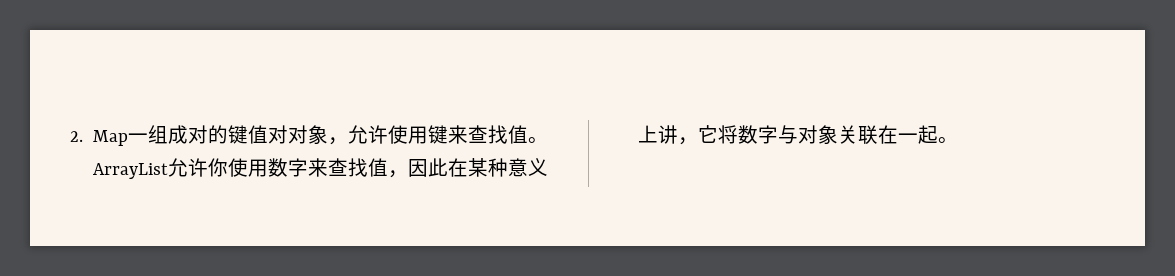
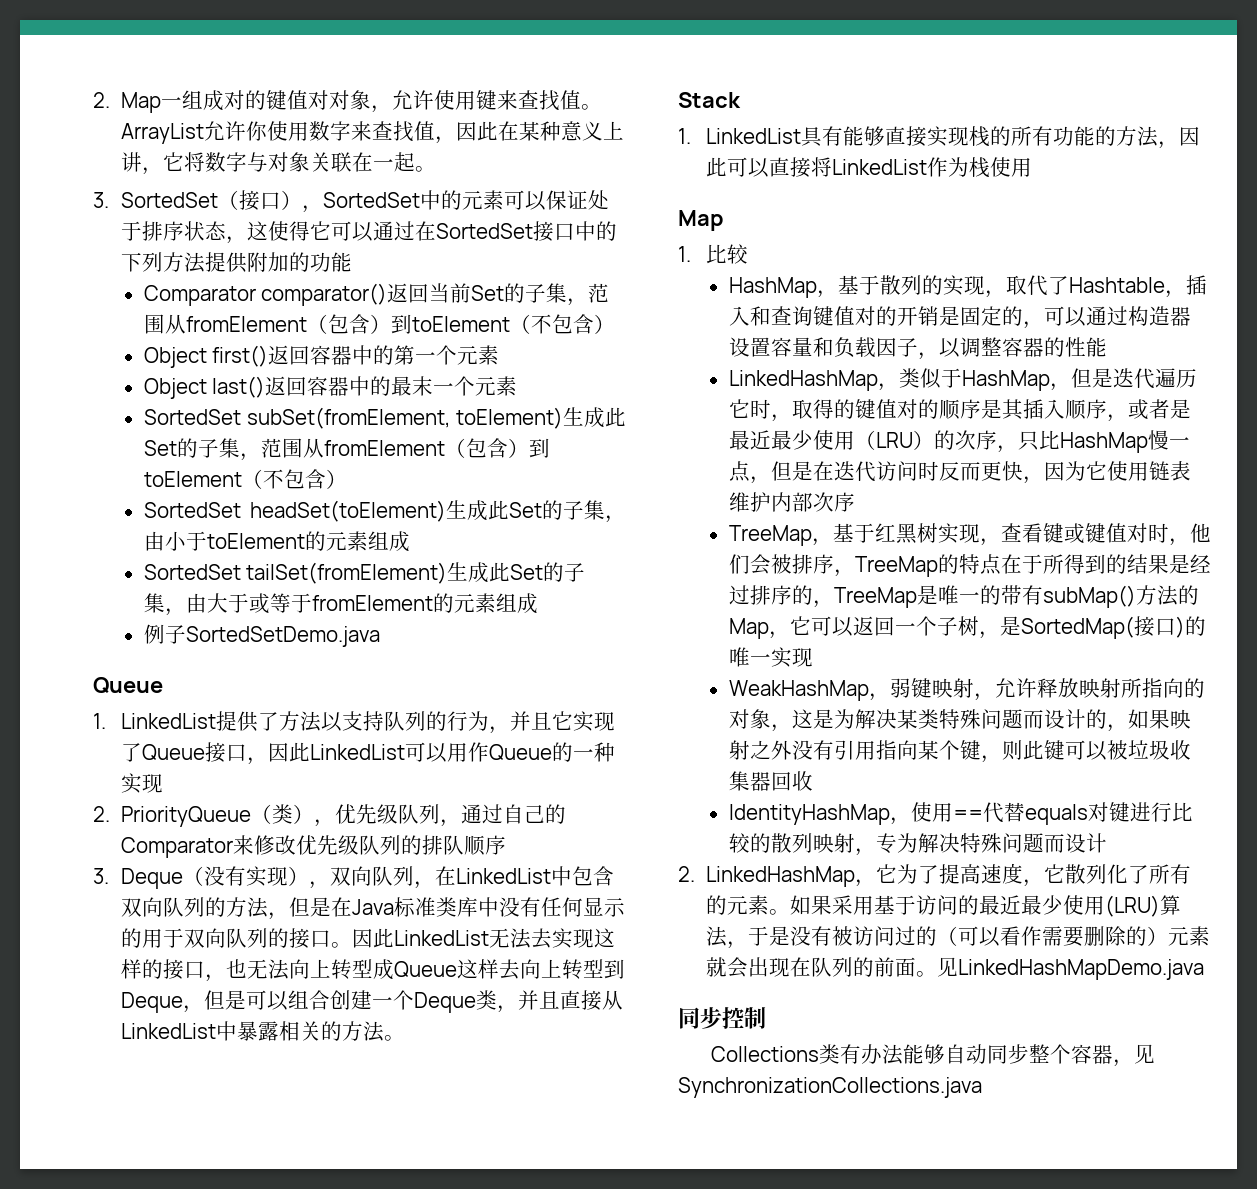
+ 3. SortedSet（接口），SortedSet中的元素可以保证处于排序状态，这使得它可以通过在SortedSet接口中的下列方法提供附加的功能
+ Comparator comparator()返回当前Set的子集，范围从fromElement（包含）到toElement（不包含）
+ Object first()返回容器中的第一个元素
+ Object last()返回容器中的最末一个元素
+ SortedSet subSet(fromElement, toElement)生成此Set的子集，范围从fromElement（包含）到toElement（不包含）
+ SortedSet headSet(toElement)生成此Set的子集，由小于toElement的元素组成
+ SortedSet tailSet(fromElement)生成此Set的子集，由大于或等于fromElement的元素组成
+ 例子SortedSetDemo.java
+ Queue
+ 1. LinkedList提供了方法以支持队列的行为，并且它实现了Queue接口，因此LinkedList可以用作Queue的一种实现
+ 2. PriorityQueue（类），优先级队列，通过自己的Comparator来修改优先级队列的排队顺序
+ 3. Deque（没有实现），双向队列，在LinkedList中包含双向队列的方法，但是在Java标准类库中没有任何显示的用于双向队列的接口。因此LinkedList无法去实现这样的接口，也无法向上转型成Queue这样去向上转型到Deque，但是可以组合创建一个Deque类，并且直接从LinkedList中暴露相关的方法。
+ Stack
+ 1. LinkedList具有能够直接实现栈的所有功能的方法，因此可以直接将LinkedList作为栈使用
+ Map
+ 1.比较
+ HashMap，基于散列的实现，取代了Hashtable，插入和查询键值对的开销是固定的，可以通过构造器设置容量和负载因子，以调整容器的性能
+ LinkedHashMap，类似于HashMap，但是迭代遍历它时，取得的键值对的顺序是其插入顺序，或者是最近最少使用（LRU）的次序，只比HashMap慢一点，但是在迭代访问时反而更快，因为它使用链表维护内部次序
+ TreeMap，基于红黑树实现，查看键或键值对时，他们会被排序，TreeMap的特点在于所得到的结果是经过排序的，TreeMap是唯一的带有subMap()方法的Map，它可以返回一个子树，是SortedMap(接口)的唯一实现
+ WeakHashMap，弱键映射，允许释放映射所指向的对象，这是为解决某类特殊问题而设计的，如果映射之外没有引用指向某个键，则此键可以被垃圾收集器回收
+ IdentityHashMap，使用==代替equals对键进行比较的散列映射，专为解决特殊问题而设计
+ 2. LinkedHashMap，它为了提高速度，它散列化了所有的元素。如果采用基于访问的最近最少使用(LRU)算法，于是没有被访问过的（可以看作需要删除的）元素就会出现在队列的前面。见LinkedHashMapDemo.java
+ 同步控制
+ Collections类有办法能够自动同步整个容器，见SynchronizationCollections.java

